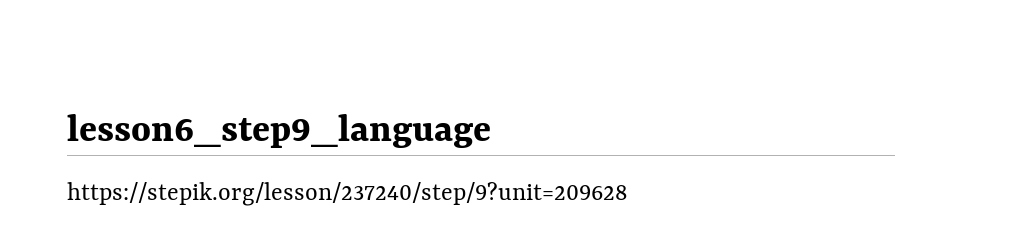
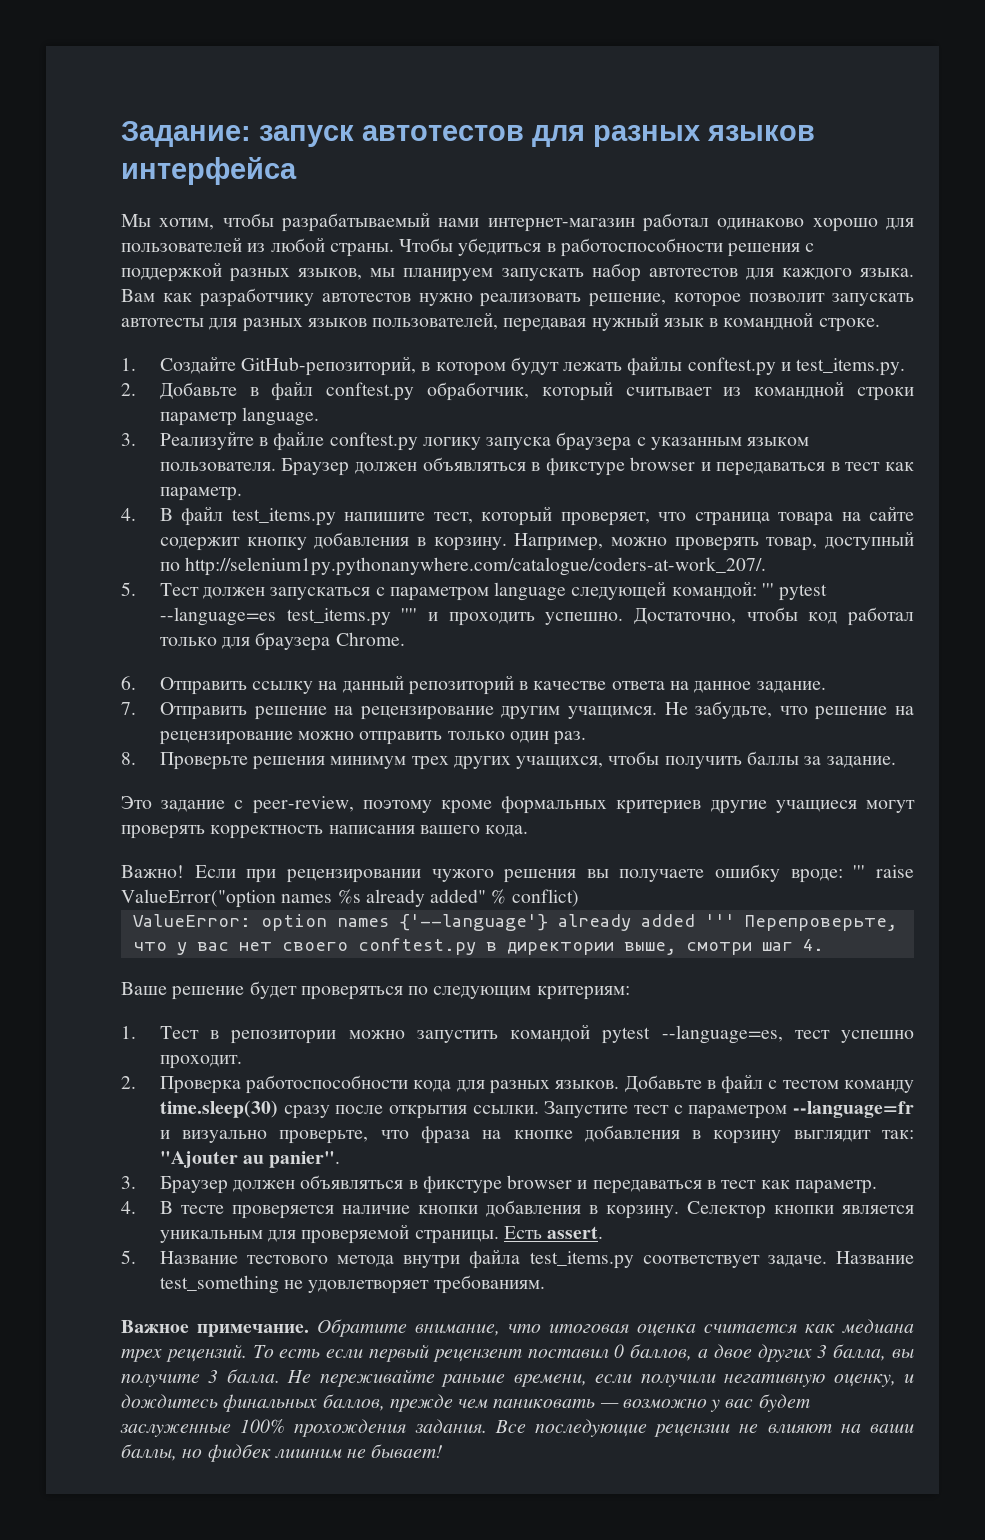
- lesson6_step9_language
- https://stepik.org/lesson/237240/step/9?unit=209628
+ Задание: запуск автотестов для разных языков интерфейса
+ Мы хотим, чтобы разрабатываемый нами интернет-магазин работал одинаково хорошо для пользователей из любой страны. Чтобы убедиться в работоспособности решения с поддержкой разных языков, мы планируем запускать набор автотестов для каждого языка. Вам как разработчику автотестов нужно реализовать решение, которое позволит запускать автотесты для разных языков пользователей, передавая нужный язык в командной строке.
+ 1. Создайте GitHub-репозиторий, в котором будут лежать файлы conftest.py и test_items.py.
+ 2. Добавьте в файл conftest.py обработчик, который считывает из командной строки параметр language.
+ 3. Реализуйте в файле conftest.py логику запуска браузера с указанным языком пользователя. Браузер должен объявляться в фикстуре browser и передаваться в тест как параметр.
+ 4. В файл test_items.py напишите тест, который проверяет, что страница товара на сайте содержит кнопку добавления в корзину. Например, можно проверять товар, доступный по http://selenium1py.pythonanywhere.com/catalogue/coders-at-work_207/.
+ 5. Тест должен запускаться с параметром language следующей командой: ''' pytest --language=es test_items.py '''' и проходить успешно. Достаточно, чтобы код работал только для браузера Сhrome.
+ 6. Отправить ссылку на данный репозиторий в качестве ответа на данное задание.
+ 7. Отправить решение на рецензирование другим учащимся. Не забудьте, что решение на рецензирование можно отправить только один раз.
+ 8. Проверьте решения минимум трех других учащихся, чтобы получить баллы за задание.
+ Это задание с peer-review, поэтому кроме формальных критериев другие учащиеся могут проверять корректность написания вашего кода.
+ Важно! Если при рецензировании чужого решения вы получаете ошибку вроде: ''' raise ValueError("option names %s already added" % conflict)
+ ValueError: option names {'--language'} already added ''' Перепроверьте, что у вас нет своего conftest.py в директории выше, смотри шаг 4.
+ Ваше решение будет проверяться по следующим критериям:
+ 1. Тест в репозитории можно запустить командой pytest --language=es, тест успешно проходит.
+ 2. Проверка работоспособности кода для разных языков. Добавьте в файл с тестом команду time.sleep(30) сразу после открытия ссылки. Запустите тест с параметром --language=fr и визуально проверьте, что фраза на кнопке добавления в корзину выглядит так: "Ajouter au panier".
+ 3. Браузер должен объявляться в фикстуре browser и передаваться в тест как параметр.
+ 4. В тесте проверяется наличие кнопки добавления в корзину. Селектор кнопки является уникальным для проверяемой страницы. Есть assert.
+ 5. Название тестового метода внутри файла test_items.py соответствует задаче. Название test_something не удовлетворяет требованиям.
+ Важное примечание. Обратите внимание, что итоговая оценка считается как медиана трех рецензий. То есть если первый рецензент поставил 0 баллов, а двое других 3 балла, вы получите 3 балла. Не переживайте раньше времени, если получили негативную оценку, и дождитесь финальных баллов, прежде чем паниковать — возможно у вас будет заслуженные 100% прохождения задания. Все последующие рецензии не влияют на ваши баллы, но фидбек лишним не бывает!

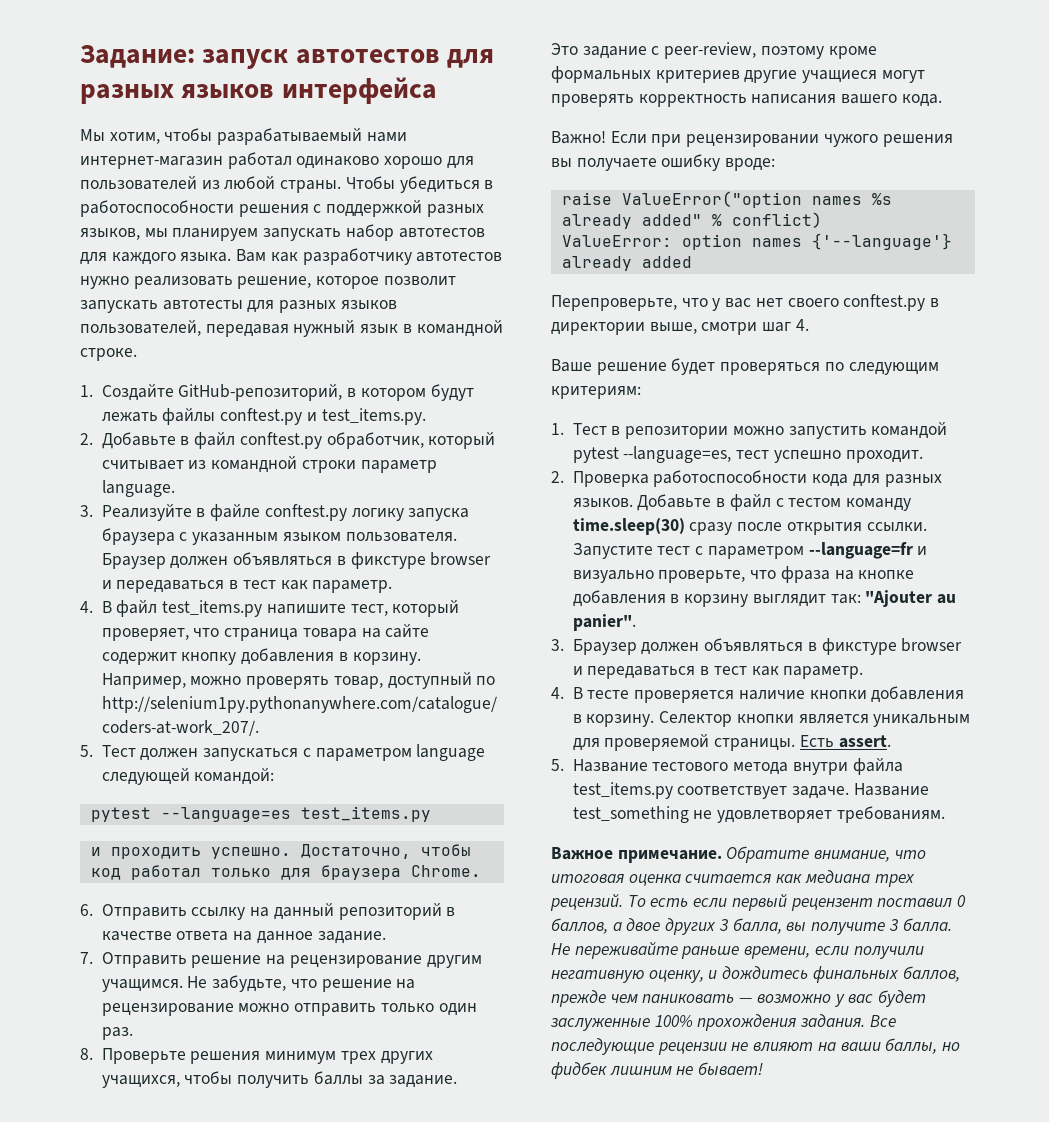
- 5. Тест должен запускаться с параметром language следующей командой: ''' pytest --language=es test_items.py '''' и проходить успешно.
+ 5. Тест должен запускаться с параметром language следующей командой:
+ pytest --language=es test_items.py
+ и проходить успешно.
- Если при рецензировании чужого решения вы получаете ошибку вроде: ''' raise ValueError("option names %s already added" % conflict)
+ Если при рецензировании чужого решения вы получаете ошибку вроде:
+ raise ValueError("option names %s already added" % conflict)
- ValueError: option names {'--language'} already added ''' Перепроверьте, что у вас нет своего conftest.py в директории выше, смотри шаг 4.
+ ValueError: option names {'--language'} already added
+ Перепроверьте, что у вас нет своего conftest.py в директории выше, смотри шаг 4.

